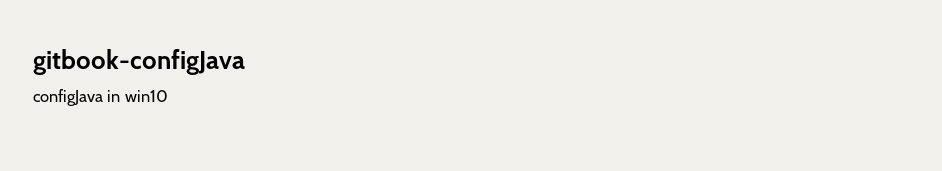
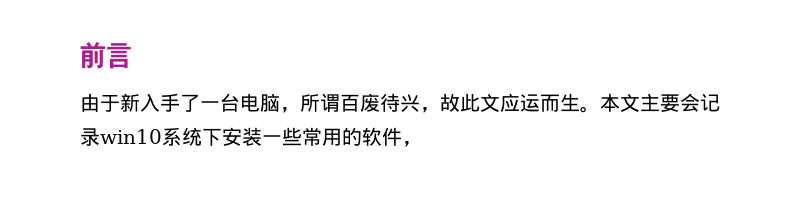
- gitbook-configJava
- configJava in win10
+ 前言
+ 由于新入手了一台电脑，所谓百废待兴，故此文应运而生。本文主要会记录win10系统下安装一些常用的软件，

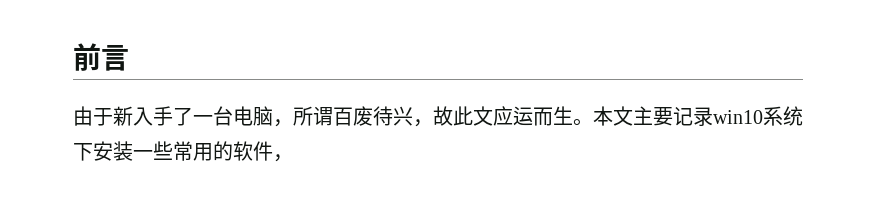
- 本文主要会记录win10系统下安装一些常用的软件，
+ 本文主要记录win10系统下安装一些常用的软件，

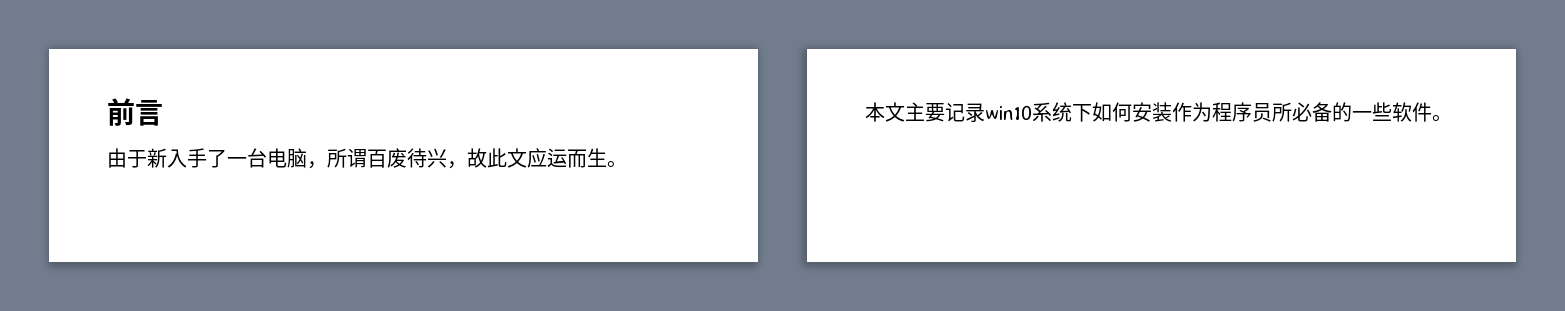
- 由于新入手了一台电脑，所谓百废待兴，故此文应运而生。本文主要记录win10系统下安装一些常用的软件，
+ 由于新入手了一台电脑，所谓百废待兴，故此文应运而生。
+ 本文主要记录win10系统下如何安装作为程序员所必备的一些软件。

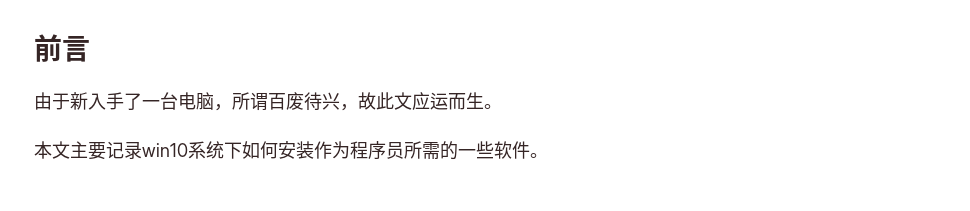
- 本文主要记录win10系统下如何安装作为程序员所必备的一些软件。
+ 本文主要记录win10系统下如何安装作为程序员所需的一些软件。

